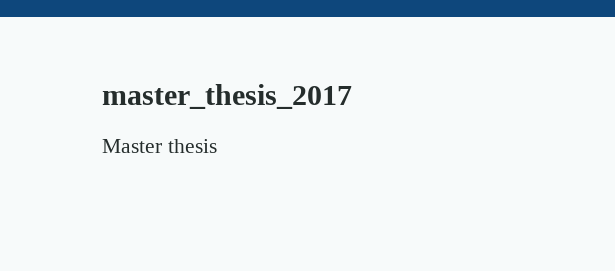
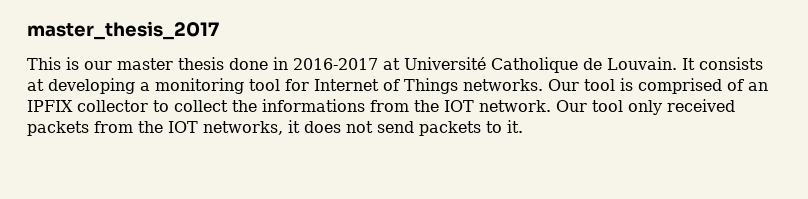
- Master thesis
+ This is our master thesis done in 2016-2017 at Université Catholique de Louvain. It consists at developing a monitoring tool for Internet of Things networks. Our tool is comprised of an IPFIX collector to collect the informations from the IOT network. Our tool only received packets from the IOT networks, it does not send packets to it.

